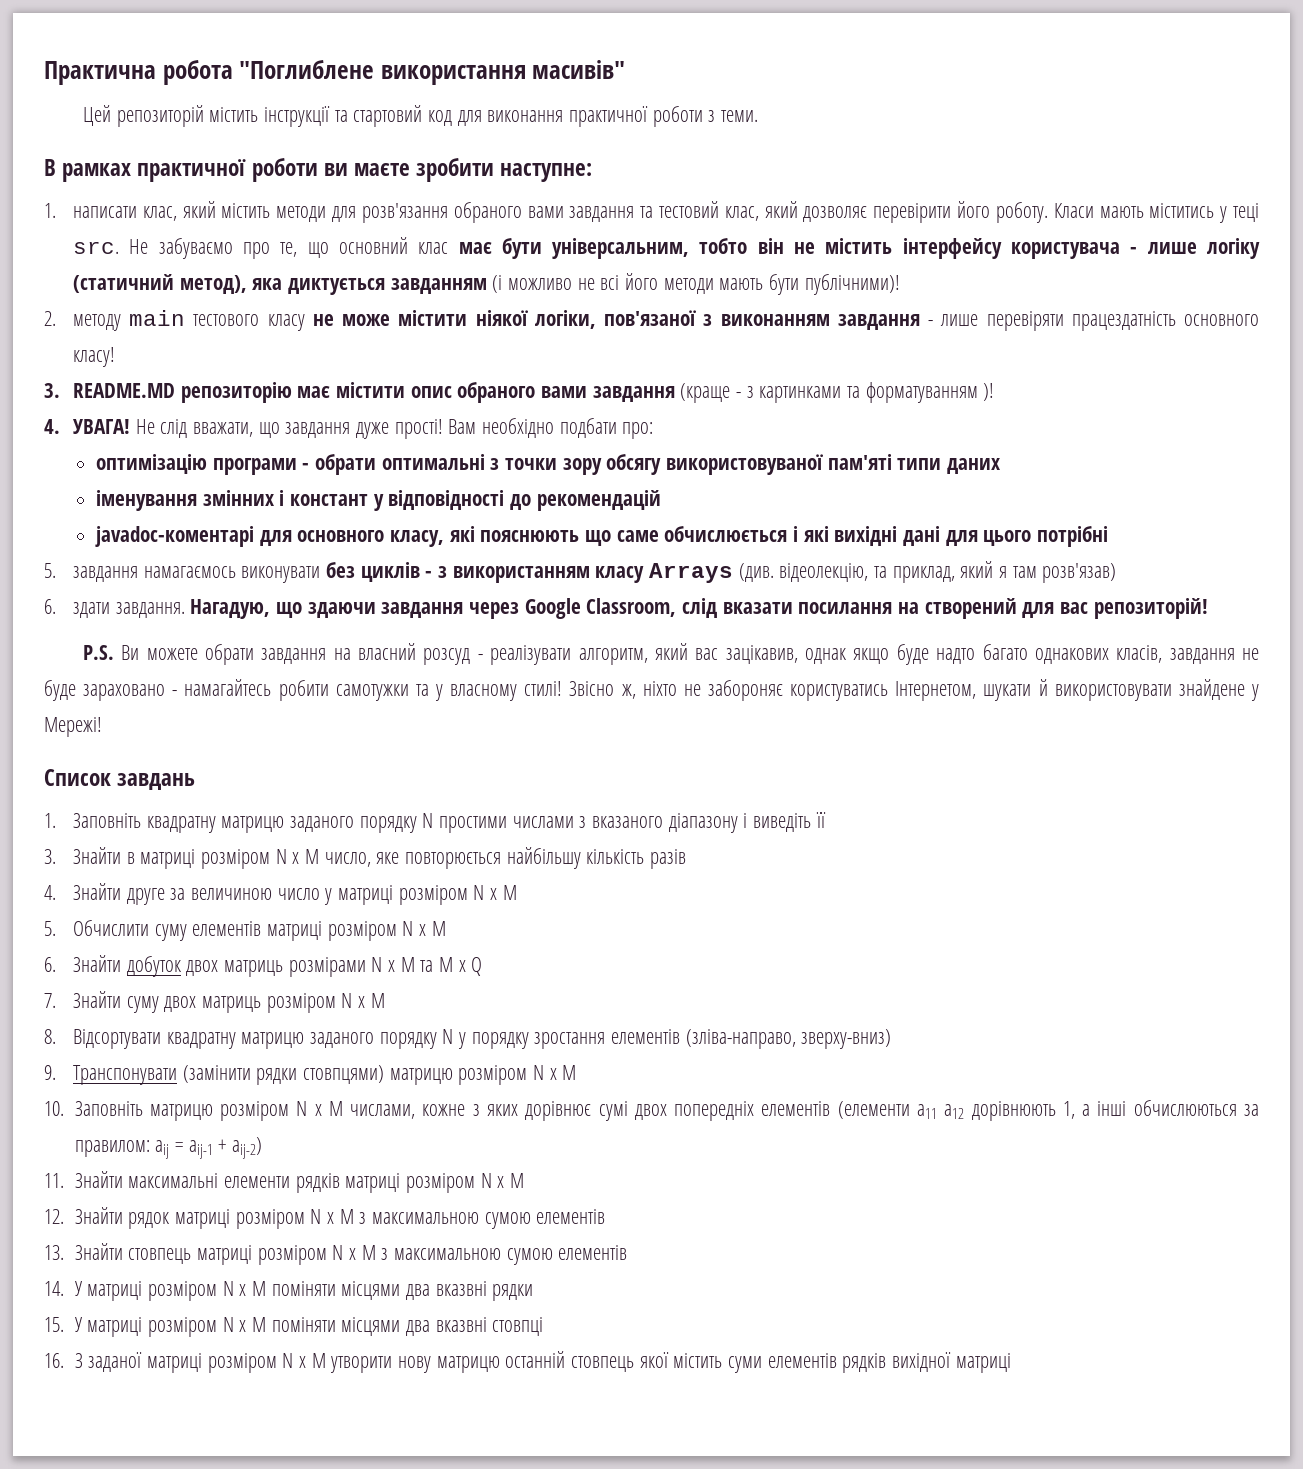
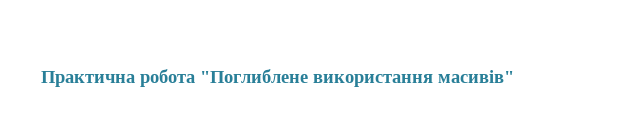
- Цей репозиторій містить iнструкції та стартовий код для виконання практичної роботи з теми.
- В рамках практичної роботи ви маєте зробити наступне:
- 1. написати клас, який містить методи для розв'язання обраного вами завдання та тестовий клас, який дозволяє перевірити його роботу. Класи мають міститись у теці src. Не забуваємо про те, що основний клас має бути універсальним, тобто він не містить інтерфейсу користувача - лише логіку (статичний метод), яка диктується завданням (і можливо не всі його методи мають бути публічними)!
- 2. методу main тестового класу не може містити ніякої логіки, пов'язаної з виконанням завдання - лише перевіряти працездатність основного класу!
- 3. README.MD репозиторію має містити опис обраного вами завдання (краще - з картинками та форматуванням )!
- 4. УВАГА! Не слід вважати, що завдання дуже прості! Вам необхідно подбати про:
- оптимізацію програми - обрати оптимальні з точки зору обсягу використовуваної пам'яті типи даних
- іменування змінних і констант у відповідності до рекомендацій
- javadoc-коментарі для основного класу, які пояснюють що саме обчислюється і які вихідні дані для цього потрібні
- 5. завдання намагаємось виконувати без циклів - з використанням класу Arrays (див. відеолекцію, та приклад, який я там розв'язав)
- 6. здати завдання. Нагадую, що здаючи завдання через Google Classroom, слід вказати посилання на створений для вас репозиторій!
- P.S. Ви можете обрати завдання на власний розсуд - реалізувати алгоритм, який вас зацікавив, однак якщо буде надто багато однакових класів, завдання не буде зараховано - намагайтесь робити самотужки та у власному стилі! Звісно ж, ніхто не забороняє користуватись Інтернетом, шукати й використовувати знайдене у Мережі!
- Список завдань
- 1. Заповніть квадратну матрицю заданого порядку N простими числами з вказаного діапазону і виведіть її
- 3. Знайти в матриці розміром N x M число, яке повторюється найбільшу кількість разів
- 4. Знайти друге за величиною число у матриці розміром N x M
- 5. Обчислити суму елементів матриці розміром N x M
- 6. Знайти добуток двох матриць розмірами N x M та M x Q
- 7. Знайти суму двох матриць розміром N x M
- 8. Відсортувати квадратну матрицю заданого порядку N у порядку зростання елементів (зліва-направо, зверху-вниз)
- 9. Транспонувати (замінити рядки стовпцями) матрицю розміром N x M
- 10. Заповніть матрицю розміром N x M числами, кожне з яких дорівнює сумі двох попередніх елементів (елементи a11 a12 дорівнюють 1, а інші обчислюються за правилом: aij = aij-1 + aij-2)
- 11. Знайти максимальні елементи рядків матриці розміром N x M
- 12. Знайти рядок матриці розміром N x M з максимальною сумою елементів
- 13. Знайти стовпець матриці розміром N x M з максимальною сумою елементів
- 14. У матриці розміром N x M поміняти місцями два вказвні рядки
- 15. У матриці розміром N x M поміняти місцями два вказвні стовпці
- 16. З заданої матриці розміром N x M утворити нову матрицю останній стовпець якої містить суми елементів рядків вихідної матриці

